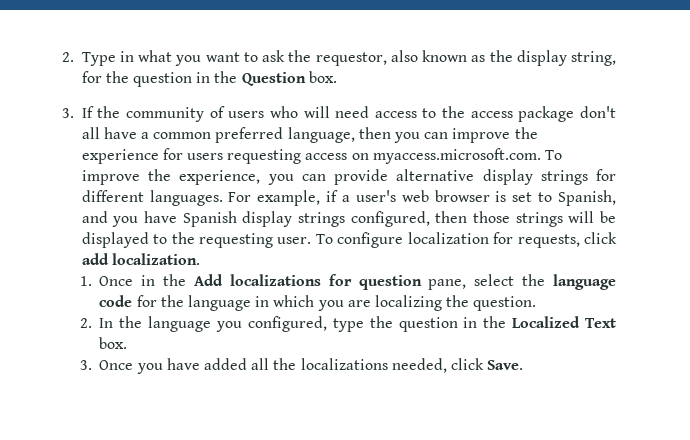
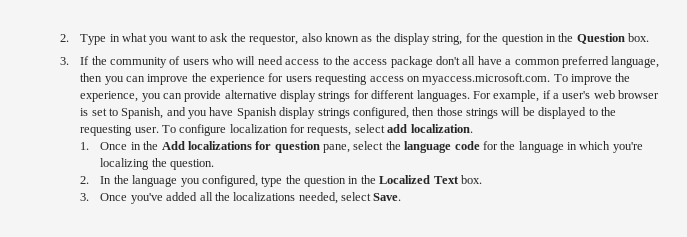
- To configure localization for requests, click add localization.
+ To configure localization for requests, select add localization.
- 1. Once in the Add localizations for question pane, select the language code for the language in which you are localizing the question.
+ 1. Once in the Add localizations for question pane, select the language code for the language in which you're localizing the question.
- 3. Once you have added all the localizations needed, click Save.
+ 3. Once you've added all the localizations needed, select Save.

